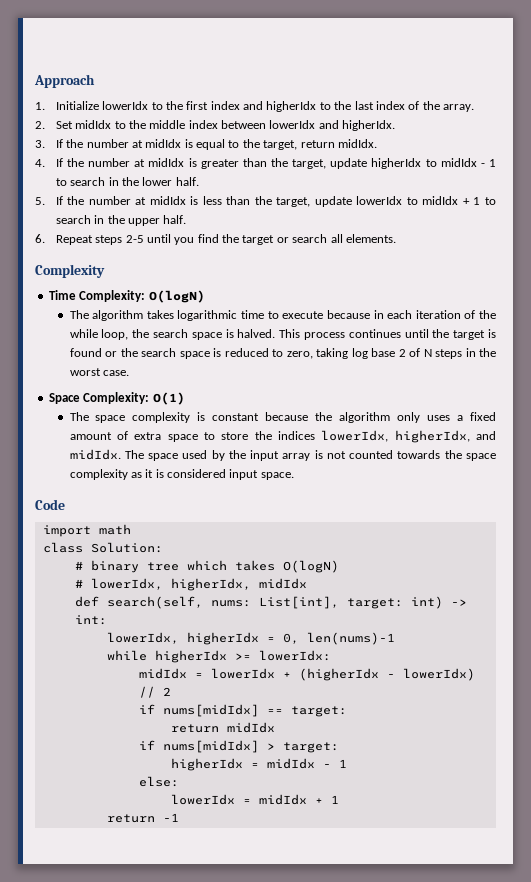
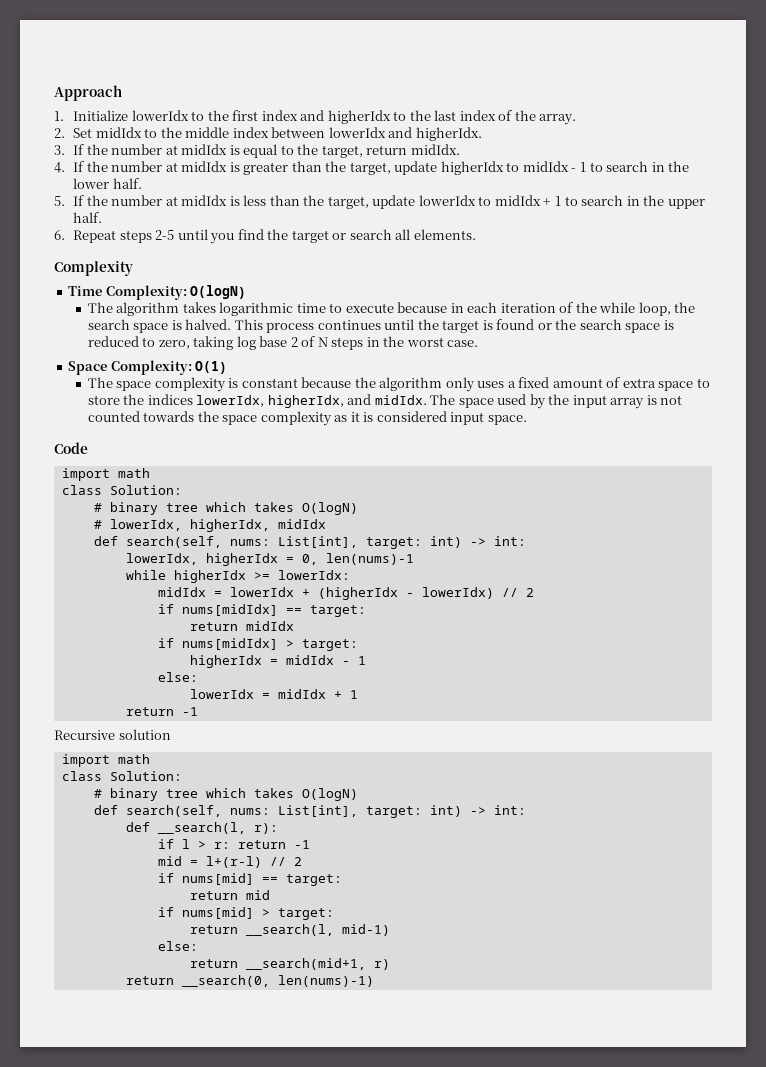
+ Recursive solution
+ import math
+ class Solution:
+ # binary tree which takes O(logN)
+ def search(self, nums: List[int], target: int) -> int:
+ def __search(l, r):
+ if l > r: return -1
+ mid = l+(r-l) // 2
+ if nums[mid] == target:
+ return mid
+ if nums[mid] > target:
+ return __search(l, mid-1)
+ else:
+ return __search(mid+1, r)
+ return __search(0, len(nums)-1)

